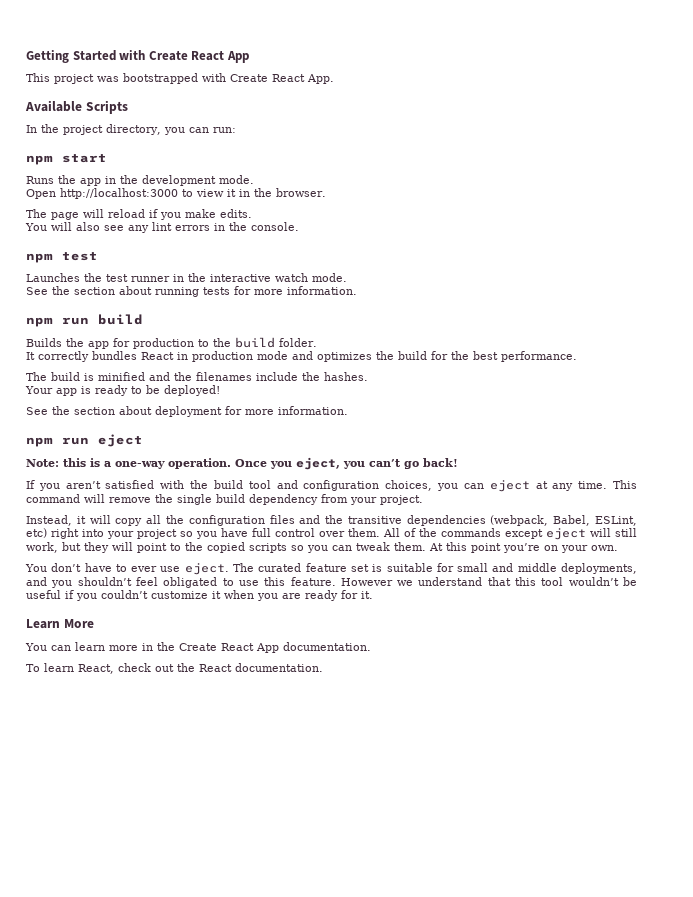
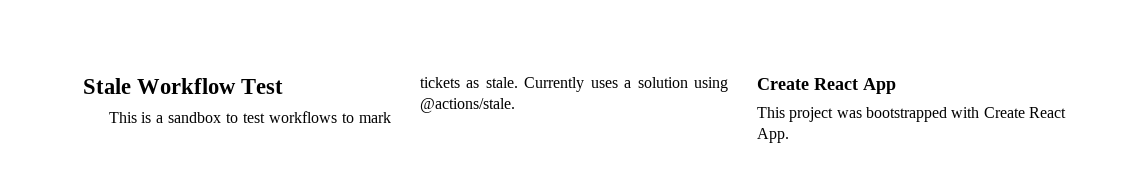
- Getting Started with Create React App
+ Stale Workflow Test
+ This is a sandbox to test workflows to mark tickets as stale. Currently uses a solution using @actions/stale.
+ Create React App
- Available Scripts
- In the project directory, you can run:
- npm start
- Runs the app in the development mode.
- Open http://localhost:3000 to view it in the browser.
- The page will reload if you make edits.
- You will also see any lint errors in the console.
- npm test
- Launches the test runner in the interactive watch mode.
- See the section about running tests for more information.
- npm run build
- Builds the app for production to the build folder.
- It correctly bundles React in production mode and optimizes the build for the best performance.
- The build is minified and the filenames include the hashes.
- Your app is ready to be deployed!
- See the section about deployment for more information.
- npm run eject
- Note: this is a one-way operation. Once you eject, you can’t go back!
- If you aren’t satisfied with the build tool and configuration choices, you can eject at any time. This command will remove the single build dependency from your project.
- Instead, it will copy all the configuration files and the transitive dependencies (webpack, Babel, ESLint, etc) right into your project so you have full control over them. All of the commands except eject will still work, but they will point to the copied scripts so you can tweak them. At this point you’re on your own.
- You don’t have to ever use eject. The curated feature set is suitable for small and middle deployments, and you shouldn’t feel obligated to use this feature. However we understand that this tool wouldn’t be useful if you couldn’t customize it when you are ready for it.
- Learn More
- You can learn more in the Create React App documentation.
- To learn React, check out the React documentation.

